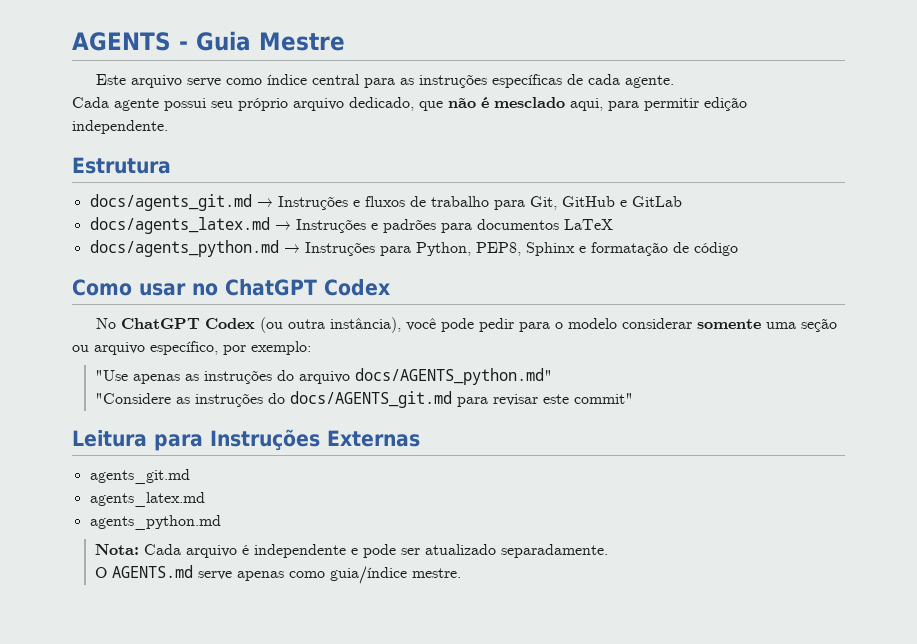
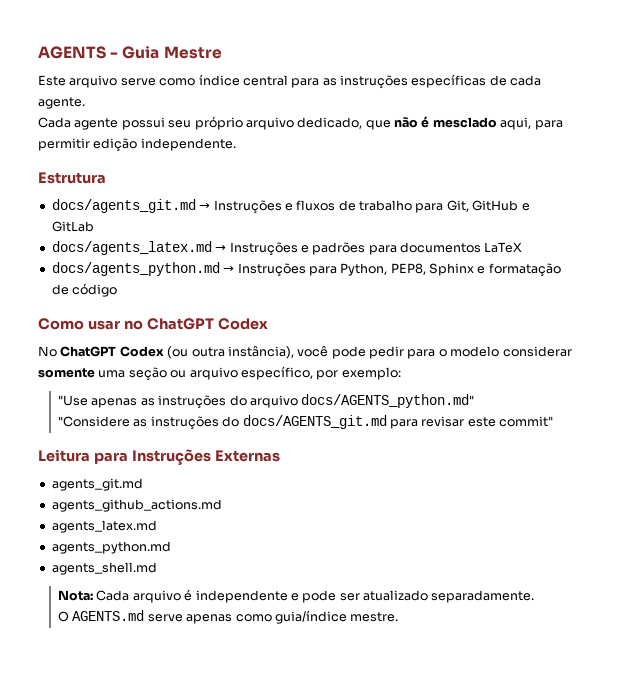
+ agents_github_actions.md
+ agents_shell.md

